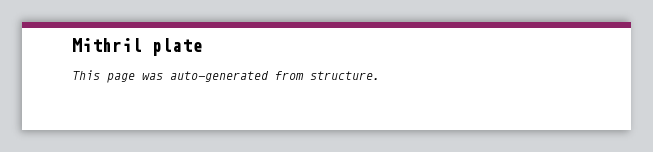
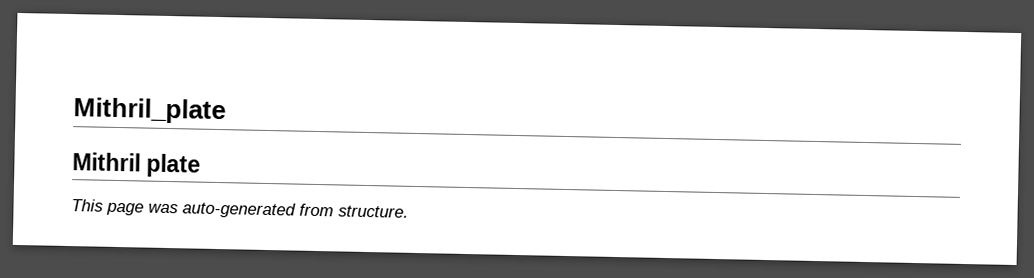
+ Mithril_plate

